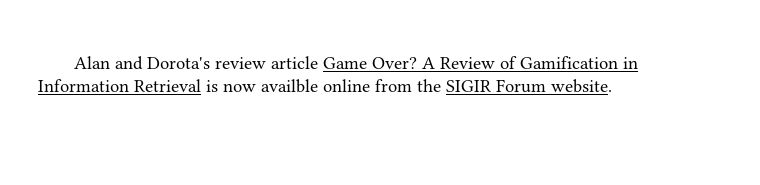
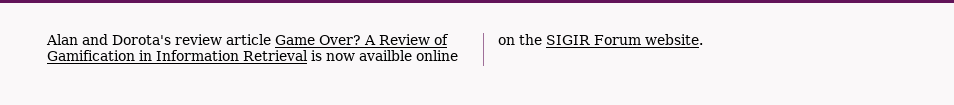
- A Review of Gamification in Information Retrieval is now availble online from the SIGIR Forum website.
+ A Review of Gamification in Information Retrieval is now availble online on the SIGIR Forum website.

